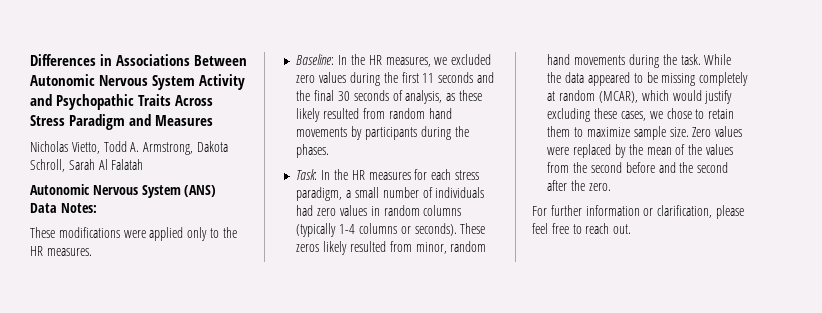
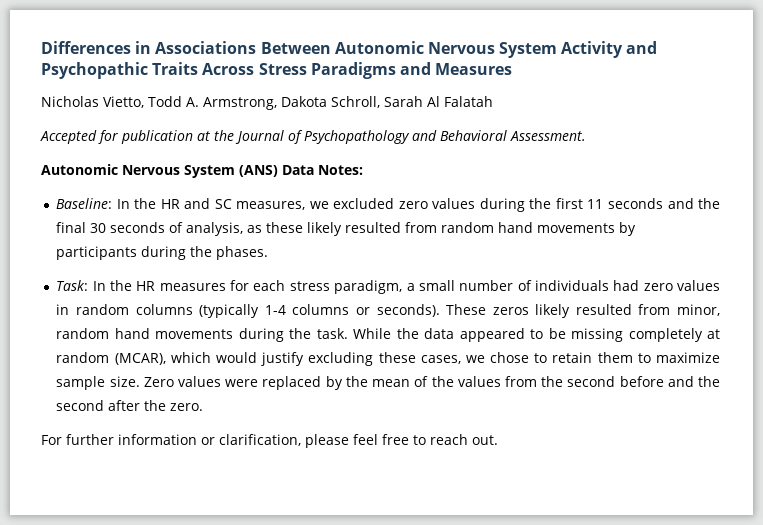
- Differences in Associations Between Autonomic Nervous System Activity and Psychopathic Traits Across Stress Paradigm and Measures
+ Differences in Associations Between Autonomic Nervous System Activity and Psychopathic Traits Across Stress Paradigms and Measures
+ Accepted for publication at the Journal of Psychopathology and Behavioral Assessment.
- These modifications were applied only to the HR measures.
- Baseline: In the HR measures, we excluded zero values during the first 11 seconds and the final 30 seconds of analysis, as these likely resulted from random hand movements by participants during the phases.
+ Baseline: In the HR and SC measures, we excluded zero values during the first 11 seconds and the final 30 seconds of analysis, as these likely resulted from random hand movements by participants during the phases.

